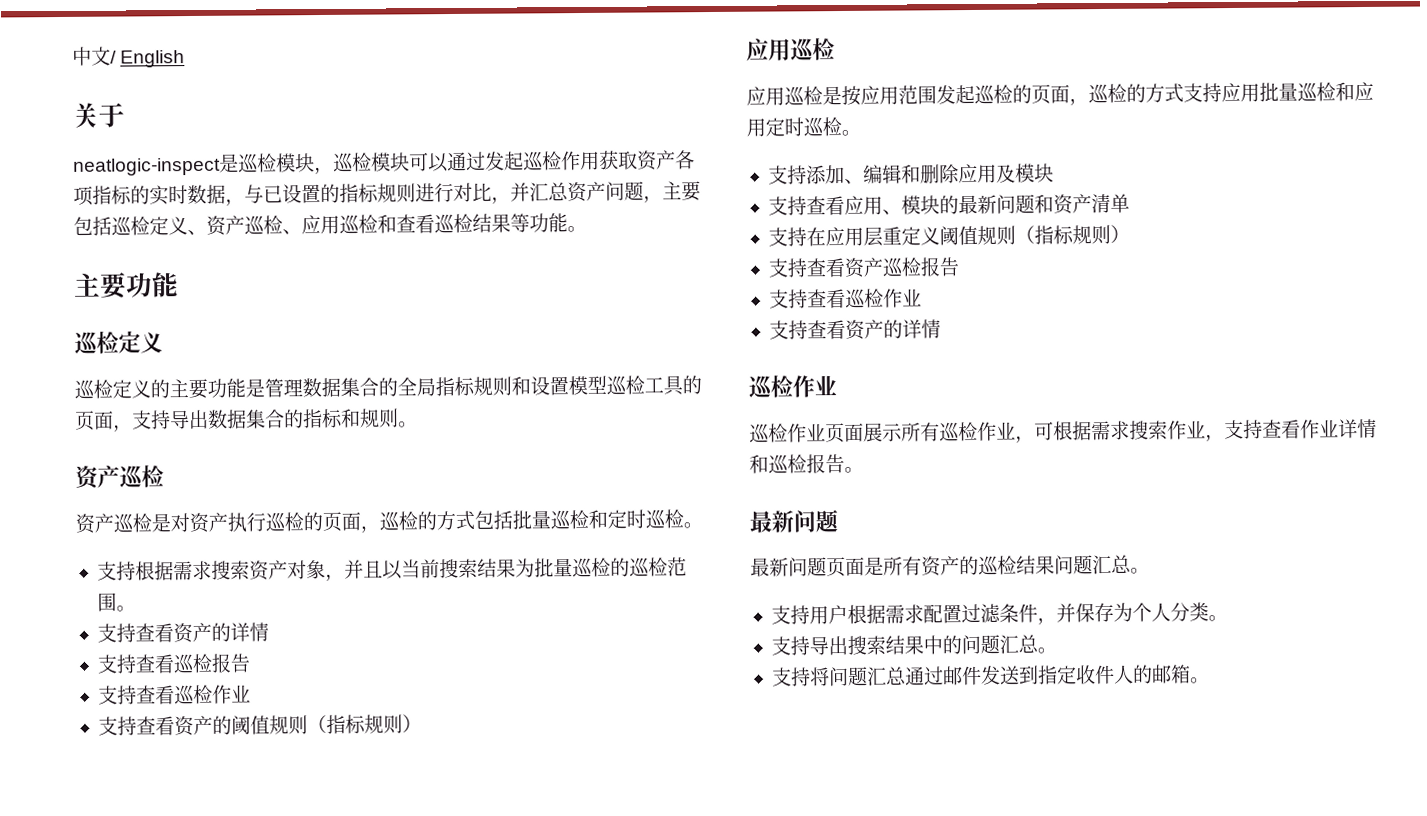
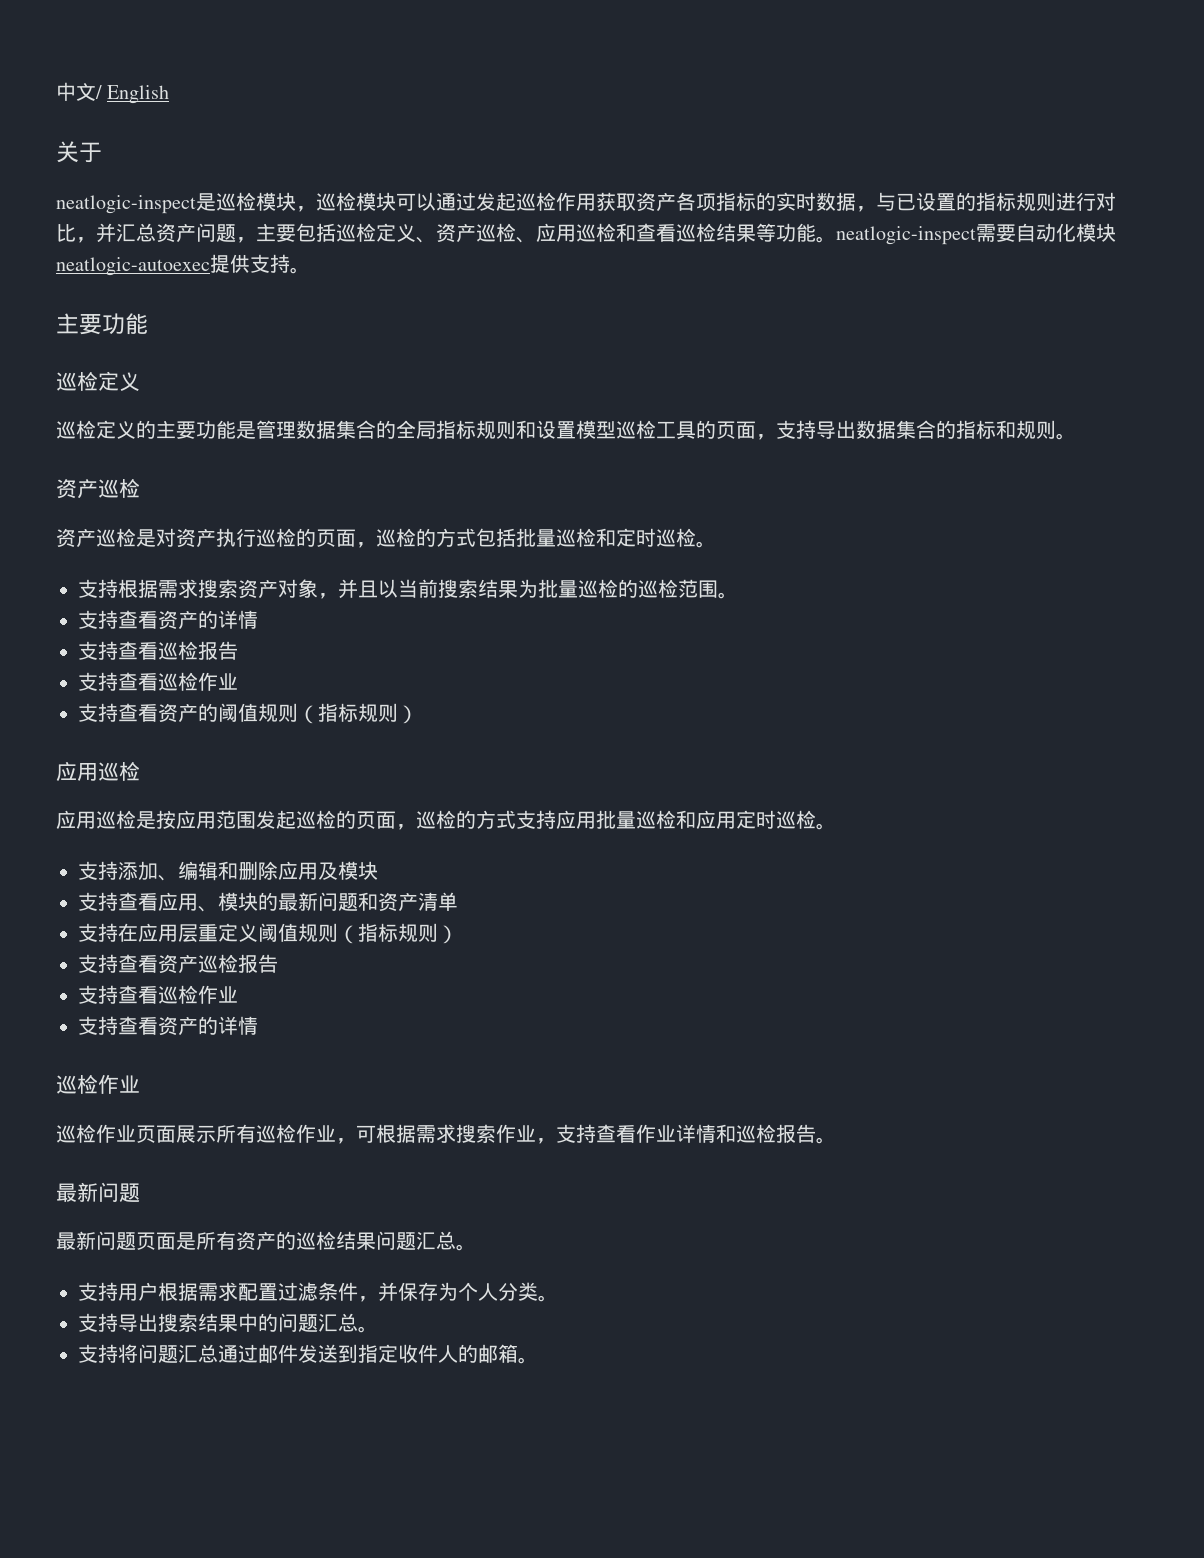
- neatlogic-inspect是巡检模块，巡检模块可以通过发起巡检作用获取资产各项指标的实时数据，与已设置的指标规则进行对比，并汇总资产问题，主要包括巡检定义、资产巡检、应用巡检和查看巡检结果等功能。
+ neatlogic-inspect是巡检模块，巡检模块可以通过发起巡检作用获取资产各项指标的实时数据，与已设置的指标规则进行对比，并汇总资产问题，主要包括巡检定义、资产巡检、应用巡检和查看巡检结果等功能。neatlogic-inspect需要自动化模块neatlogic-autoexec提供支持。

